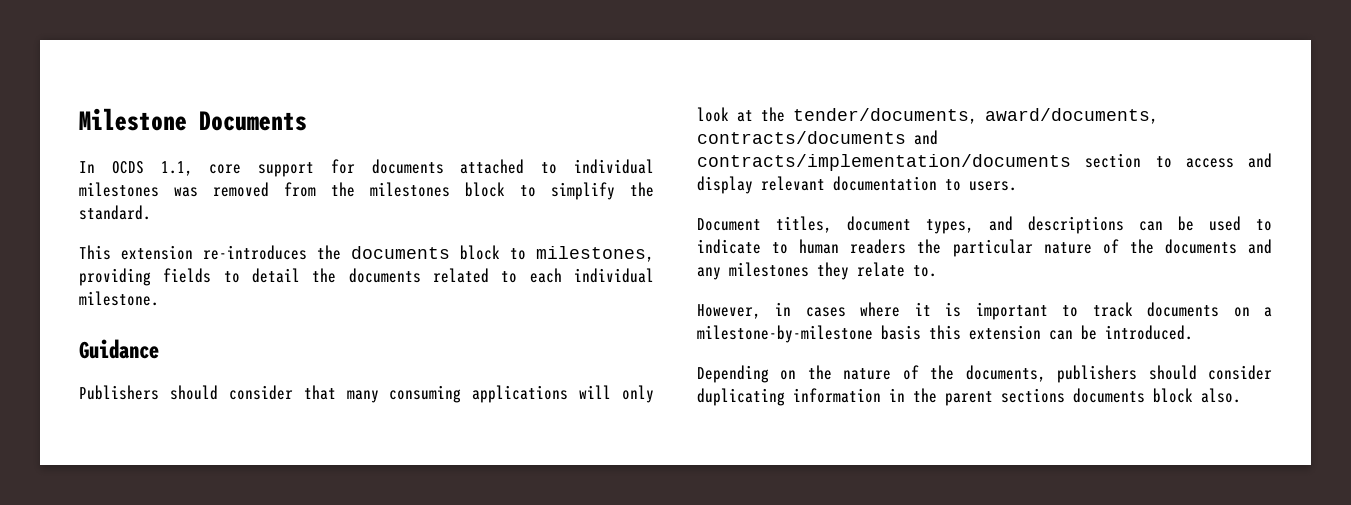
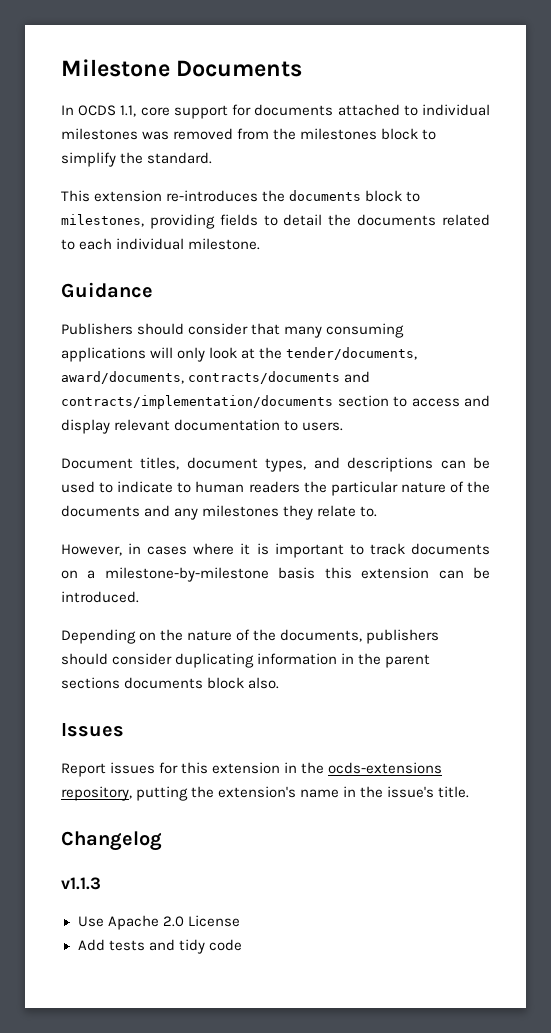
+ Issues
+ Report issues for this extension in the ocds-extensions repository, putting the extension's name in the issue's title.
+ Changelog
+ v1.1.3
+ Use Apache 2.0 License
+ Add tests and tidy code

